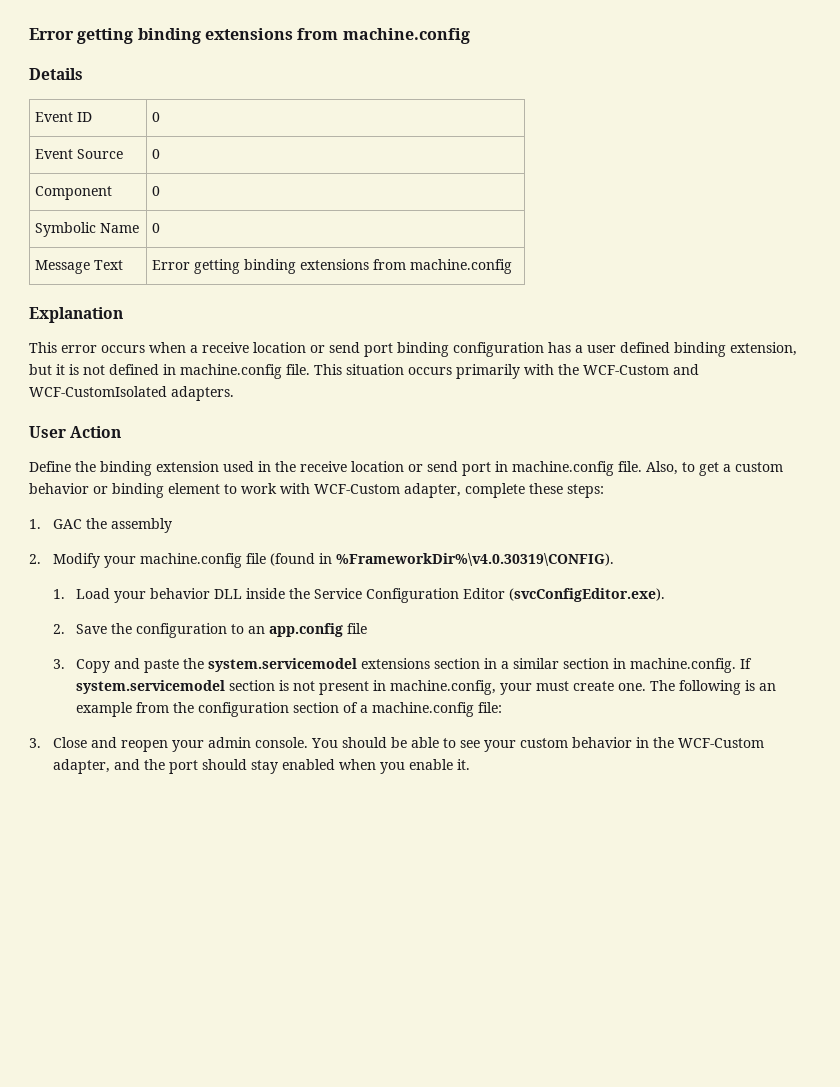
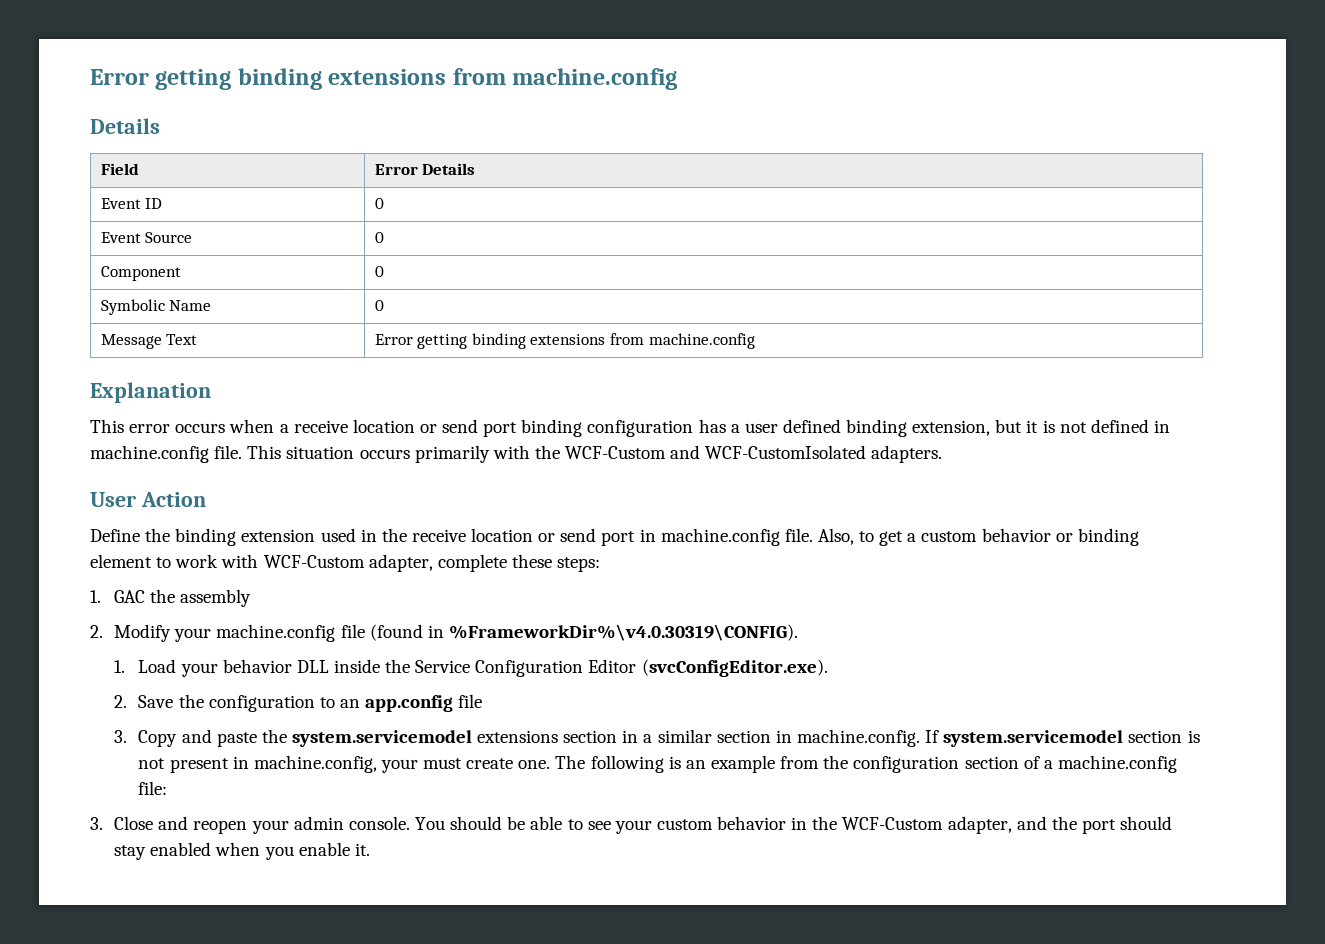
+ Field | Error Details

